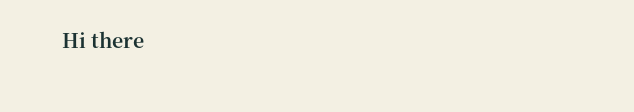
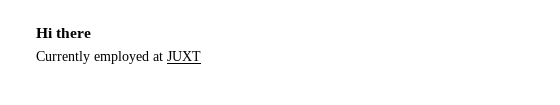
+ Currently employed at JUXT

